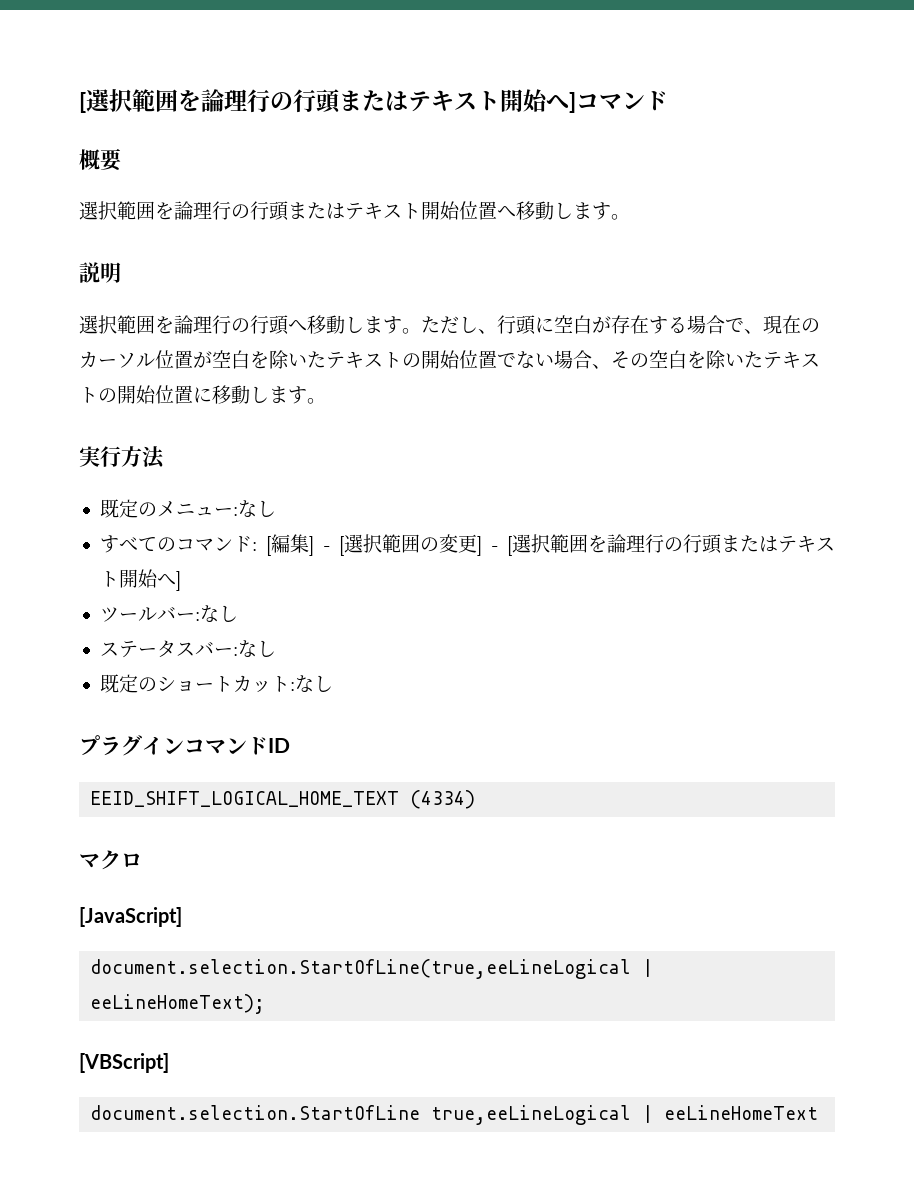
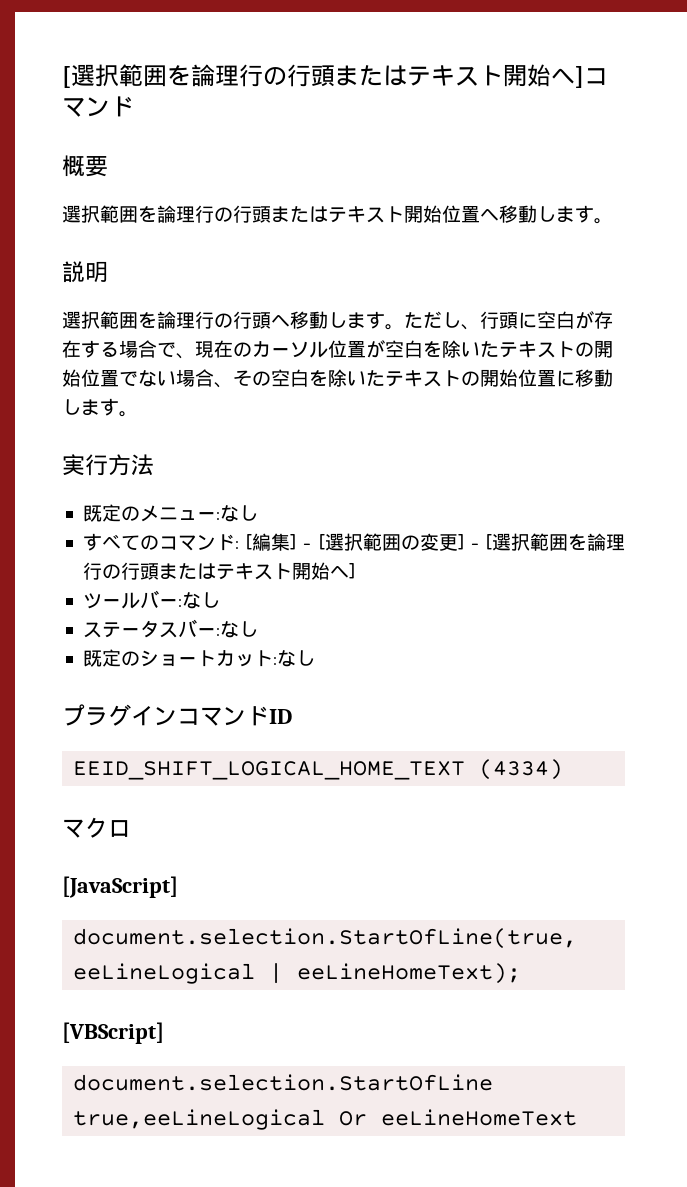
- document.selection.StartOfLine true,eeLineLogical | eeLineHomeText
+ document.selection.StartOfLine true,eeLineLogical Or eeLineHomeText

